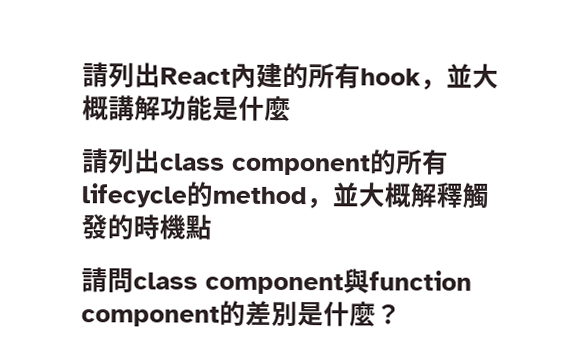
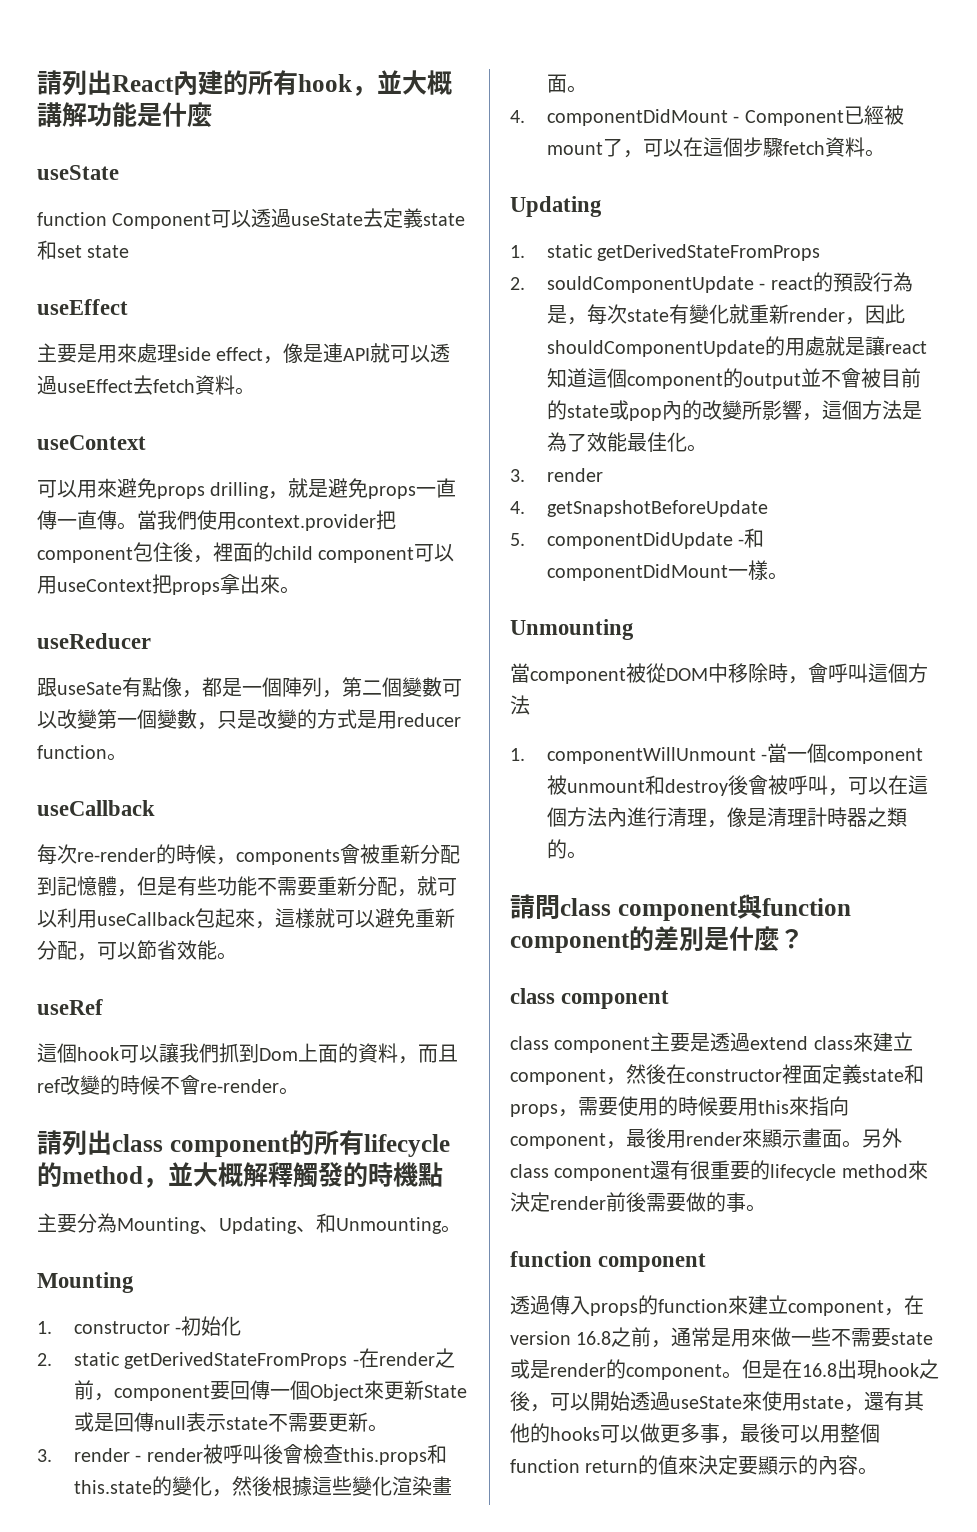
  請列出React內建的所有hook，並大概講解功能是什麼
+ useState
+ function Component可以透過useState去定義state和set state
+ useEffect
+ 主要是用來處理side effect，像是連API就可以透過useEffect去fetch資料。
+ useContext
+ 可以用來避免props drilling，就是避免props一直傳一直傳。當我們使用context.provider把component包住後，裡面的child component可以用useContext把props拿出來。
+ useReducer
+ 跟useSate有點像，都是一個陣列，第二個變數可以改變第一個變數，只是改變的方式是用reducer function。
+ useCallback
+ 每次re-render的時候，components會被重新分配到記憶體，但是有些功能不需要重新分配，就可以利用useCallback包起來，這樣就可以避免重新分配，可以節省效能。
+ useRef
+ 這個hook可以讓我們抓到Dom上面的資料，而且ref改變的時候不會re-render。
+ 主要分為Mounting、Updating、和Unmounting。
+ Mounting
+ 1. constructor -初始化
+ 2. static getDerivedStateFromProps -在render之前，component要回傳一個Object來更新State或是回傳null表示state不需要更新。
+ 3. render - render被呼叫後會檢查this.props和this.state的變化，然後根據這些變化渲染畫面。
+ 4. componentDidMount - Component已經被mount了，可以在這個步驟fetch資料。
+ Updating
+ 1. static getDerivedStateFromProps
+ 2. souldComponentUpdate - react的預設行為是，每次state有變化就重新render，因此shouldComponentUpdate的用處就是讓react知道這個component的output並不會被目前的state或pop內的改變所影響，這個方法是為了效能最佳化。
+ 3. render
+ 4. getSnapshotBeforeUpdate
+ 5. componentDidUpdate -和componentDidMount一樣。
+ Unmounting
+ 當component被從DOM中移除時，會呼叫這個方法
+ 1. componentWillUnmount -當一個component被unmount和destroy後會被呼叫，可以在這個方法內進行清理，像是清理計時器之類的。
  請問class component與function component的差別是什麼？
+ class component
+ class component主要是透過extend class來建立component，然後在constructor裡面定義state和props，需要使用的時候要用this來指向component，最後用render來顯示畫面。另外class component還有很重要的lifecycle method來決定render前後需要做的事。
+ function component
+ 透過傳入props的function來建立component，在version 16.8之前，通常是用來做一些不需要state或是render的component。但是在16.8出現hook之後，可以開始透過useState來使用state，還有其他的hooks可以做更多事，最後可以用整個function return的值來決定要顯示的內容。

